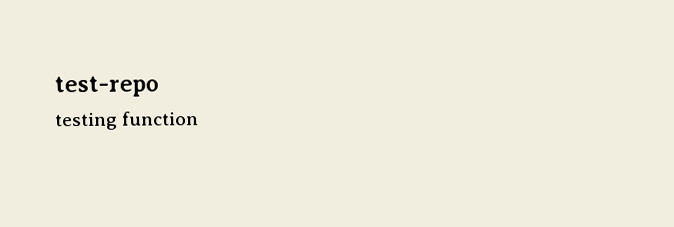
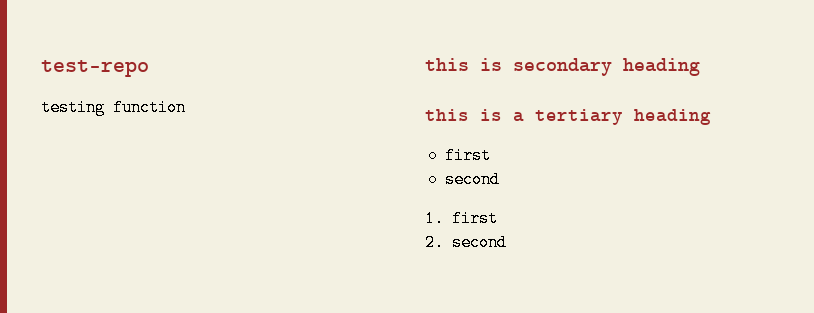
+ this is secondary heading
+ this is a tertiary heading
+ first
+ second
+ 1. first
+ 2. second

